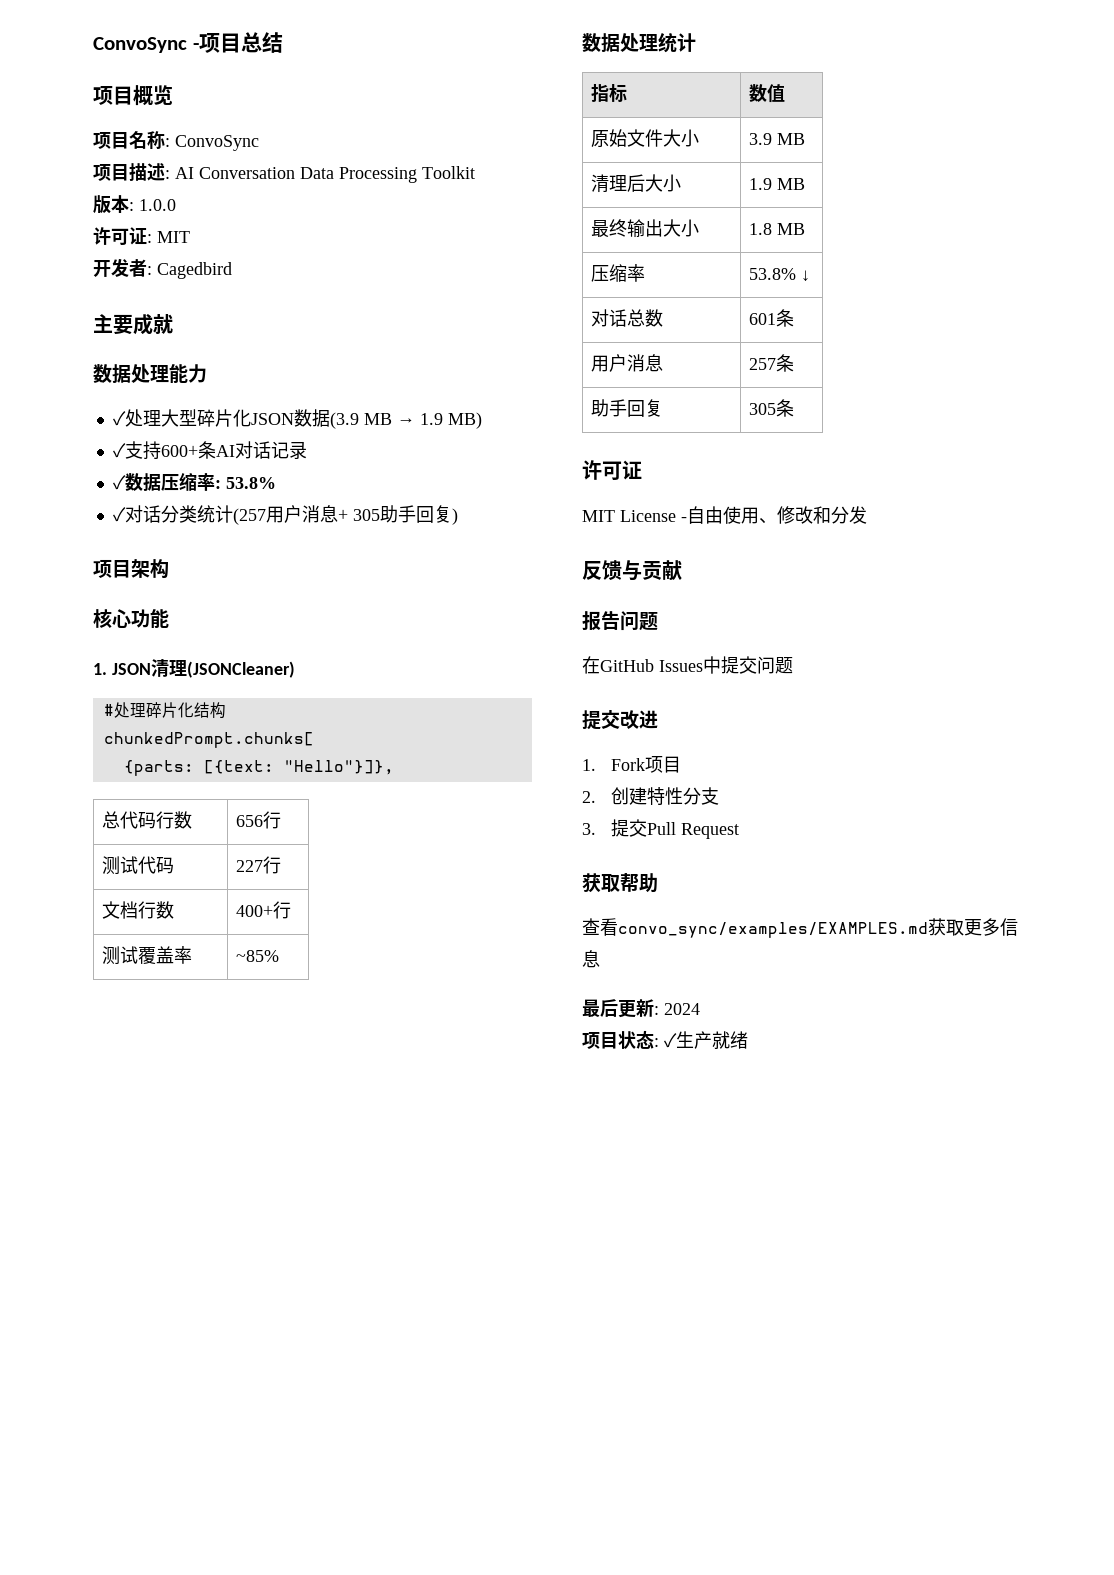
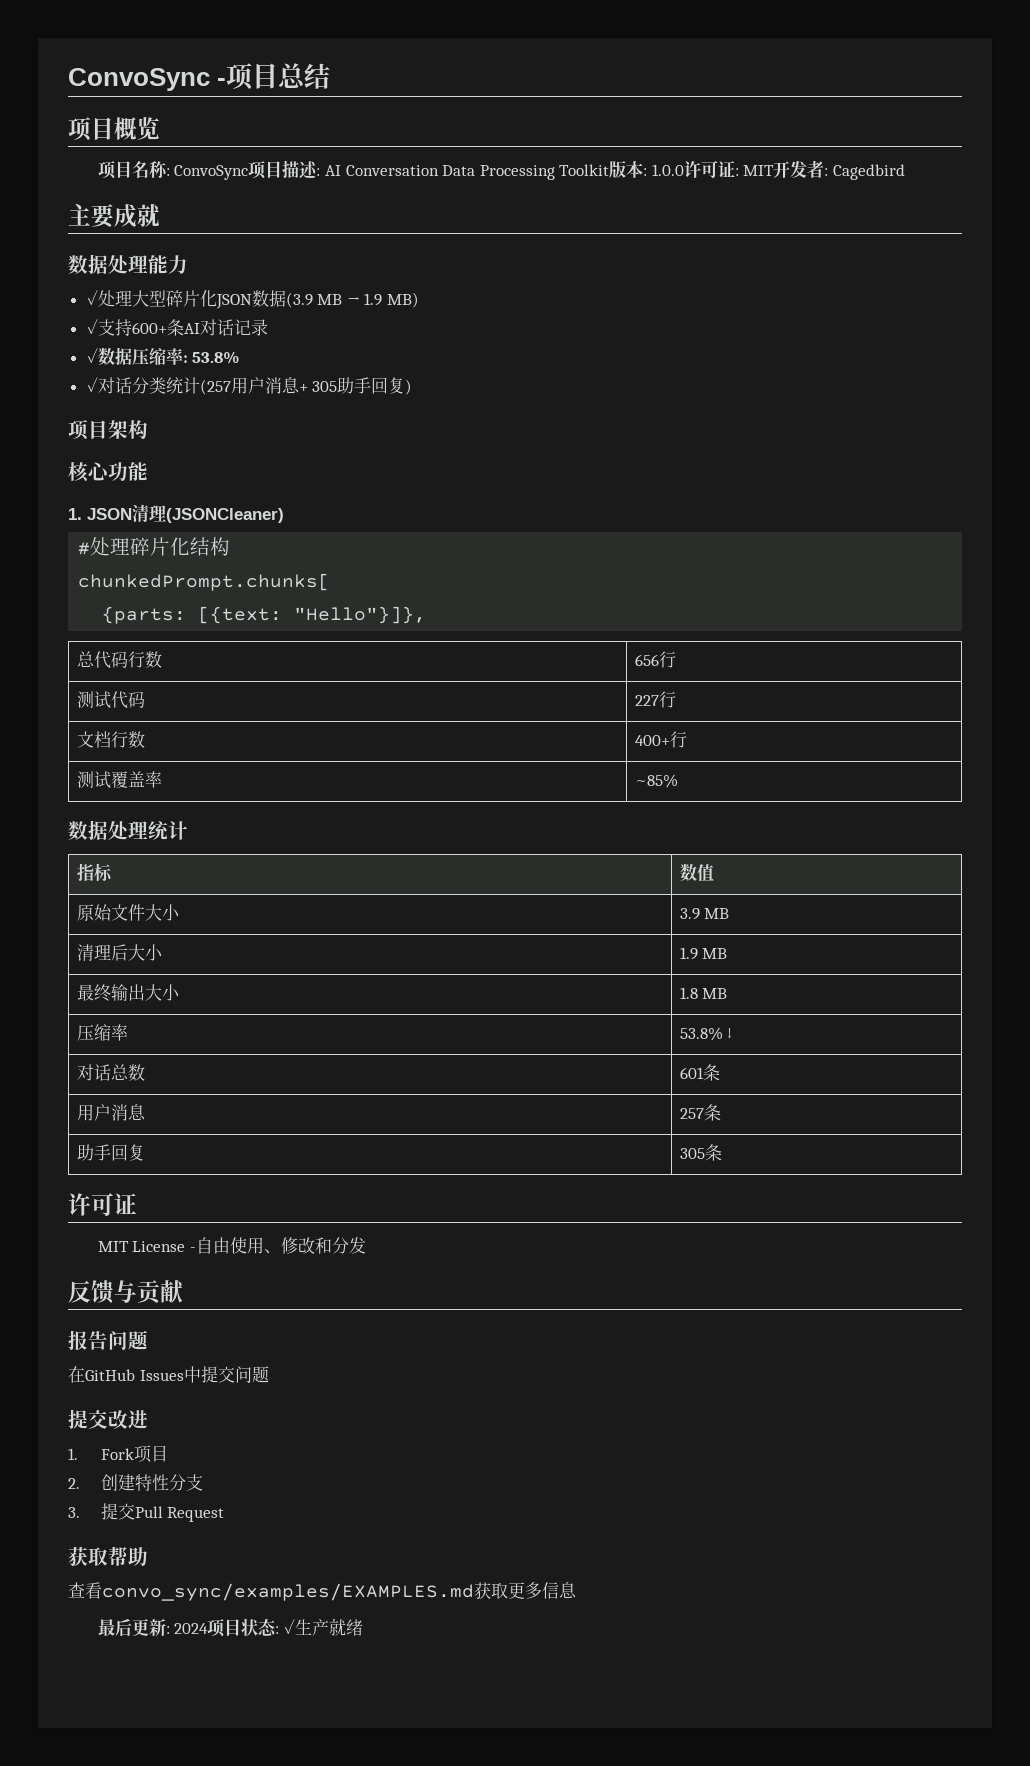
- 项目名称: ConvoSync
- 项目描述: AI Conversation Data Processing Toolkit
- 版本: 1.0.0
- 许可证: MIT
- 开发者: Cagedbird
+ 项目名称: ConvoSync项目描述: AI Conversation Data Processing Toolkit版本: 1.0.0许可证: MIT开发者: Cagedbird
- 最后更新: 2024
- 项目状态: ✓生产就绪
+ 最后更新: 2024项目状态: ✓生产就绪

